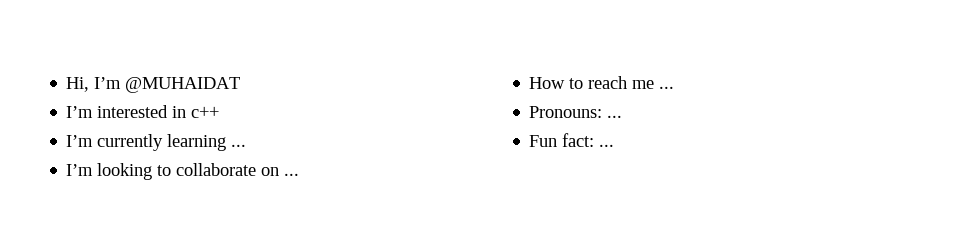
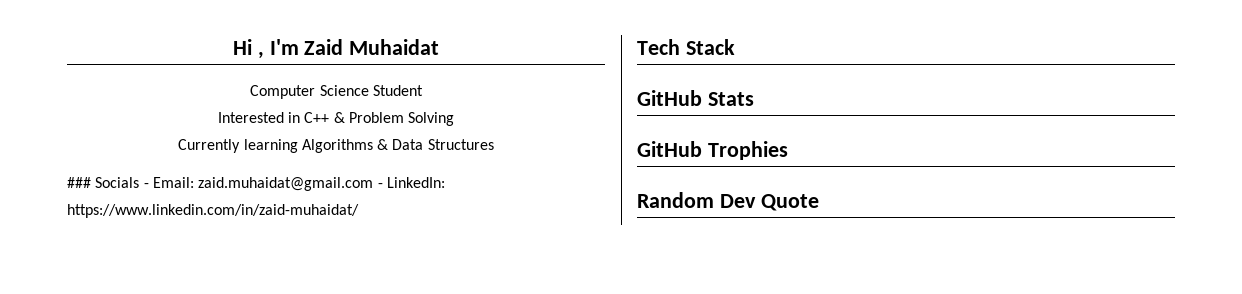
- Hi, I’m @MUHAIDAT
- I’m interested in c++
- I’m currently learning ...
- I’m looking to collaborate on ...
- How to reach me ...
- Pronouns: ...
- Fun fact: ...
+ Hi , I'm Zaid Muhaidat
+ Computer Science Student
+ Interested in C++ & Problem Solving
+ Currently learning Algorithms & Data Structures
+ ### Socials - Email: zaid.muhaidat@gmail.com - LinkedIn: https://www.linkedin.com/in/zaid-muhaidat/
+ Tech Stack
+ GitHub Stats
+ GitHub Trophies
+ Random Dev Quote

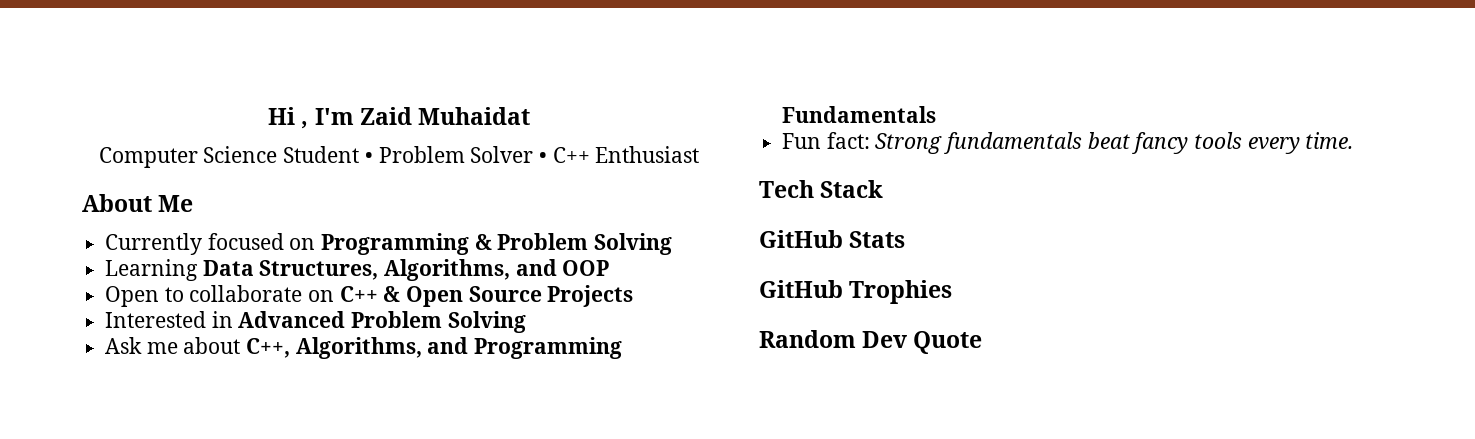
- Computer Science Student
- Interested in C++ & Problem Solving
- Currently learning Algorithms & Data Structures
- ### Socials - Email: zaid.muhaidat@gmail.com - LinkedIn: https://www.linkedin.com/in/zaid-muhaidat/
+ Computer Science Student • Problem Solver • C++ Enthusiast
+ About Me
+ Currently focused on Programming & Problem Solving
+ Learning Data Structures, Algorithms, and OOP
+ Open to collaborate on C++ & Open Source Projects
+ Interested in Advanced Problem Solving
+ Ask me about C++, Algorithms, and Programming Fundamentals
+ Fun fact: Strong fundamentals beat fancy tools every time.

